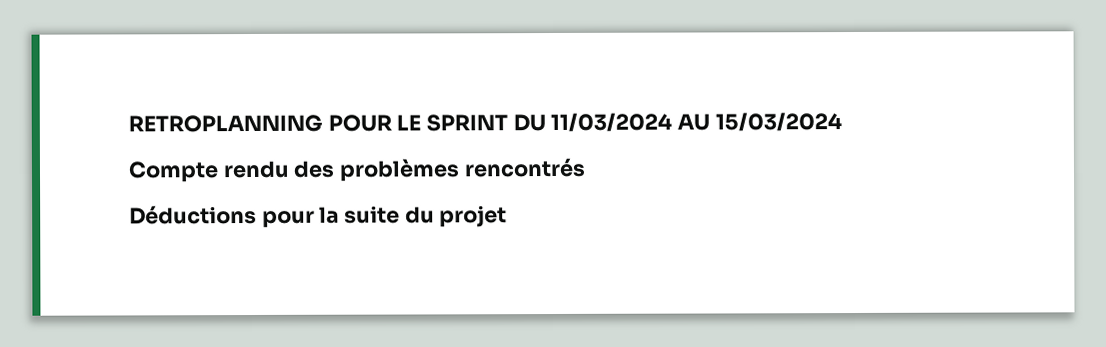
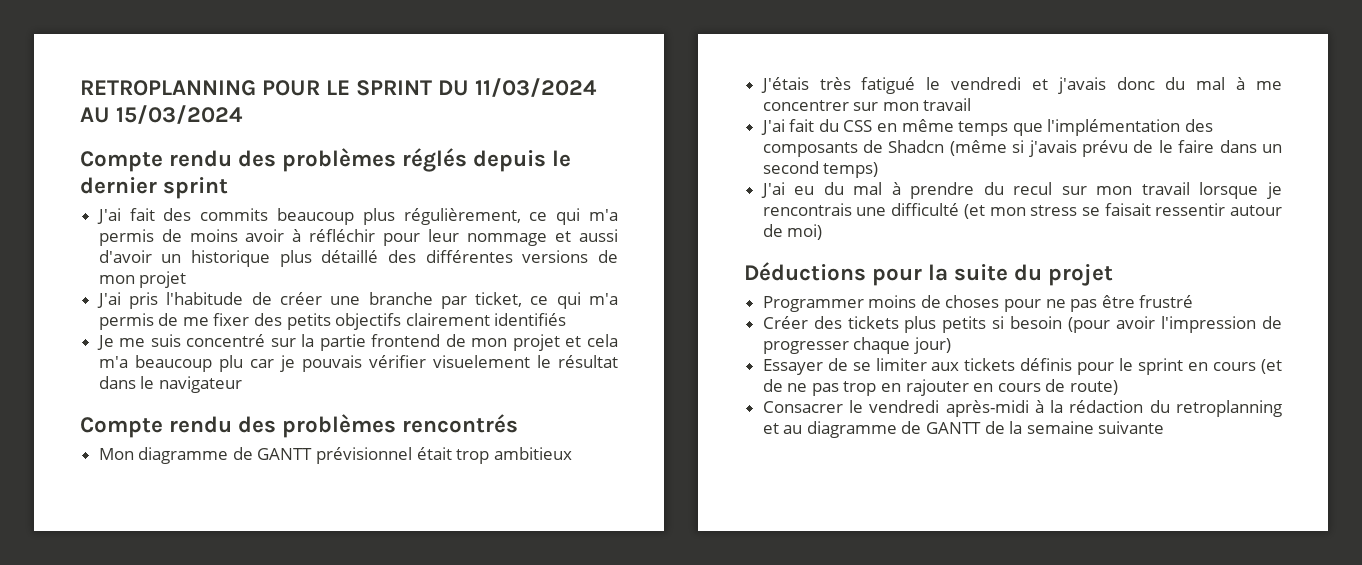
+ Compte rendu des problèmes réglés depuis le dernier sprint
+ J'ai fait des commits beaucoup plus régulièrement, ce qui m'a permis de moins avoir à réfléchir pour leur nommage et aussi d'avoir un historique plus détaillé des différentes versions de mon projet
+ J'ai pris l'habitude de créer une branche par ticket, ce qui m'a permis de me fixer des petits objectifs clairement identifiés
+ Je me suis concentré sur la partie frontend de mon projet et cela m'a beaucoup plu car je pouvais vérifier visuelement le résultat dans le navigateur
+ Mon diagramme de GANTT prévisionnel était trop ambitieux
+ J'étais très fatigué le vendredi et j'avais donc du mal à me concentrer sur mon travail
+ J'ai fait du CSS en même temps que l'implémentation des composants de Shadcn (même si j'avais prévu de le faire dans un second temps)
+ J'ai eu du mal à prendre du recul sur mon travail lorsque je rencontrais une difficulté (et mon stress se faisait ressentir autour de moi)
+ Programmer moins de choses pour ne pas être frustré
+ Créer des tickets plus petits si besoin (pour avoir l'impression de progresser chaque jour)
+ Essayer de se limiter aux tickets définis pour le sprint en cours (et de ne pas trop en rajouter en cours de route)
+ Consacrer le vendredi après-midi à la rédaction du retroplanning et au diagramme de GANTT de la semaine suivante

